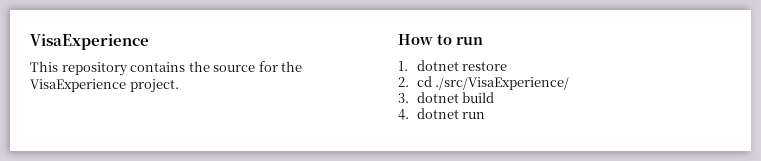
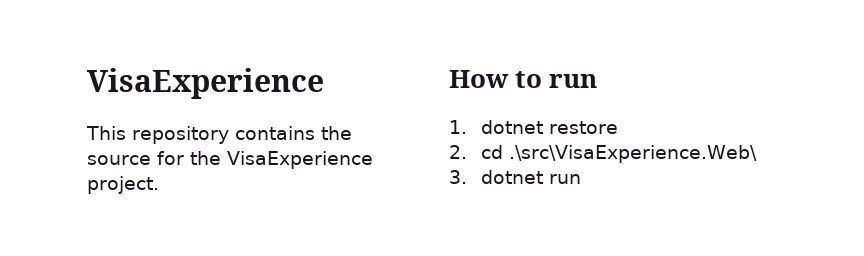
- 2. cd ./src/VisaExperience/
- 3. dotnet build
- 4. dotnet run
+ 2. cd .\src\VisaExperience.Web\
+ 3. dotnet run

